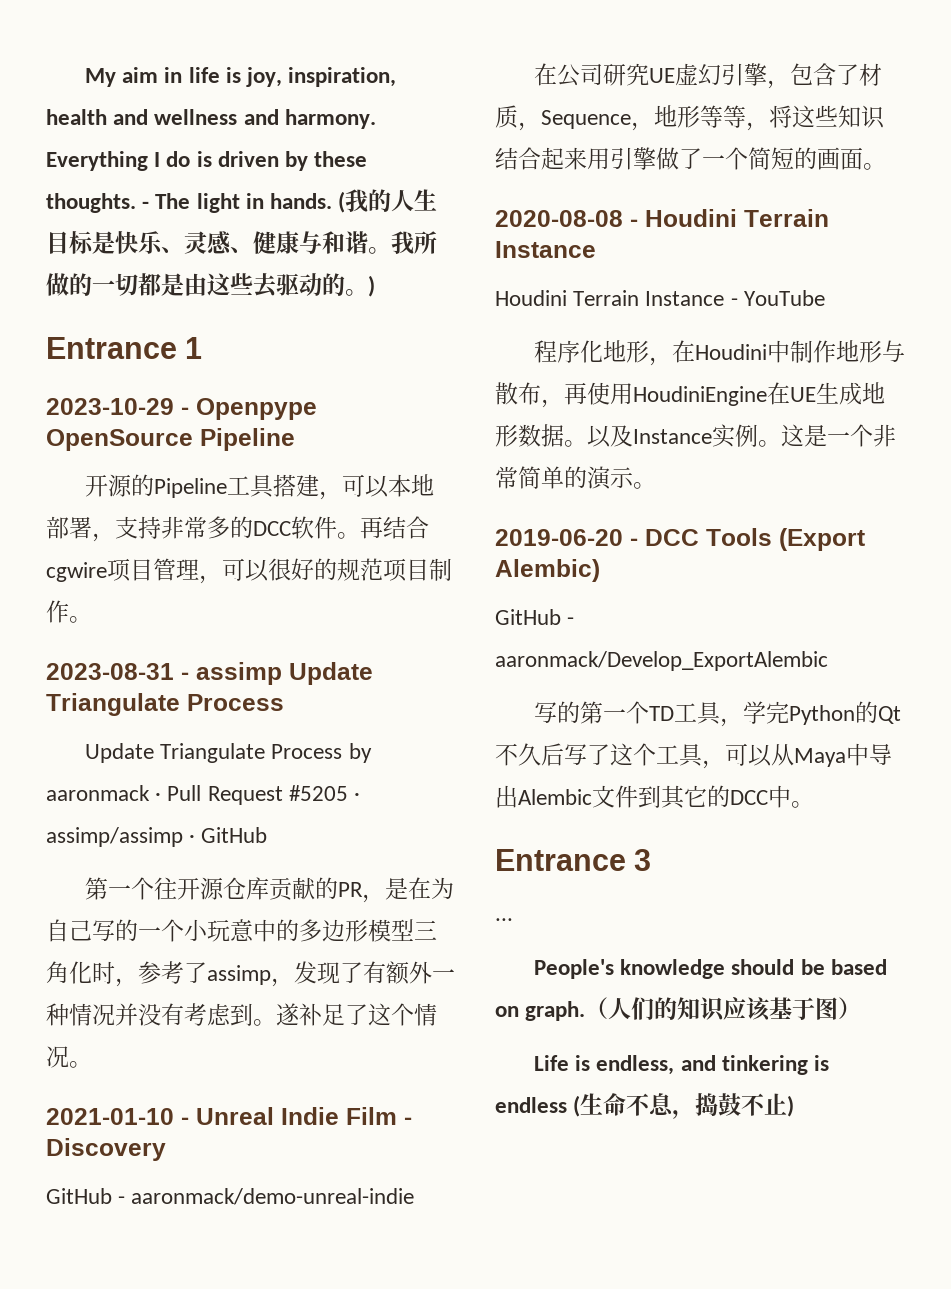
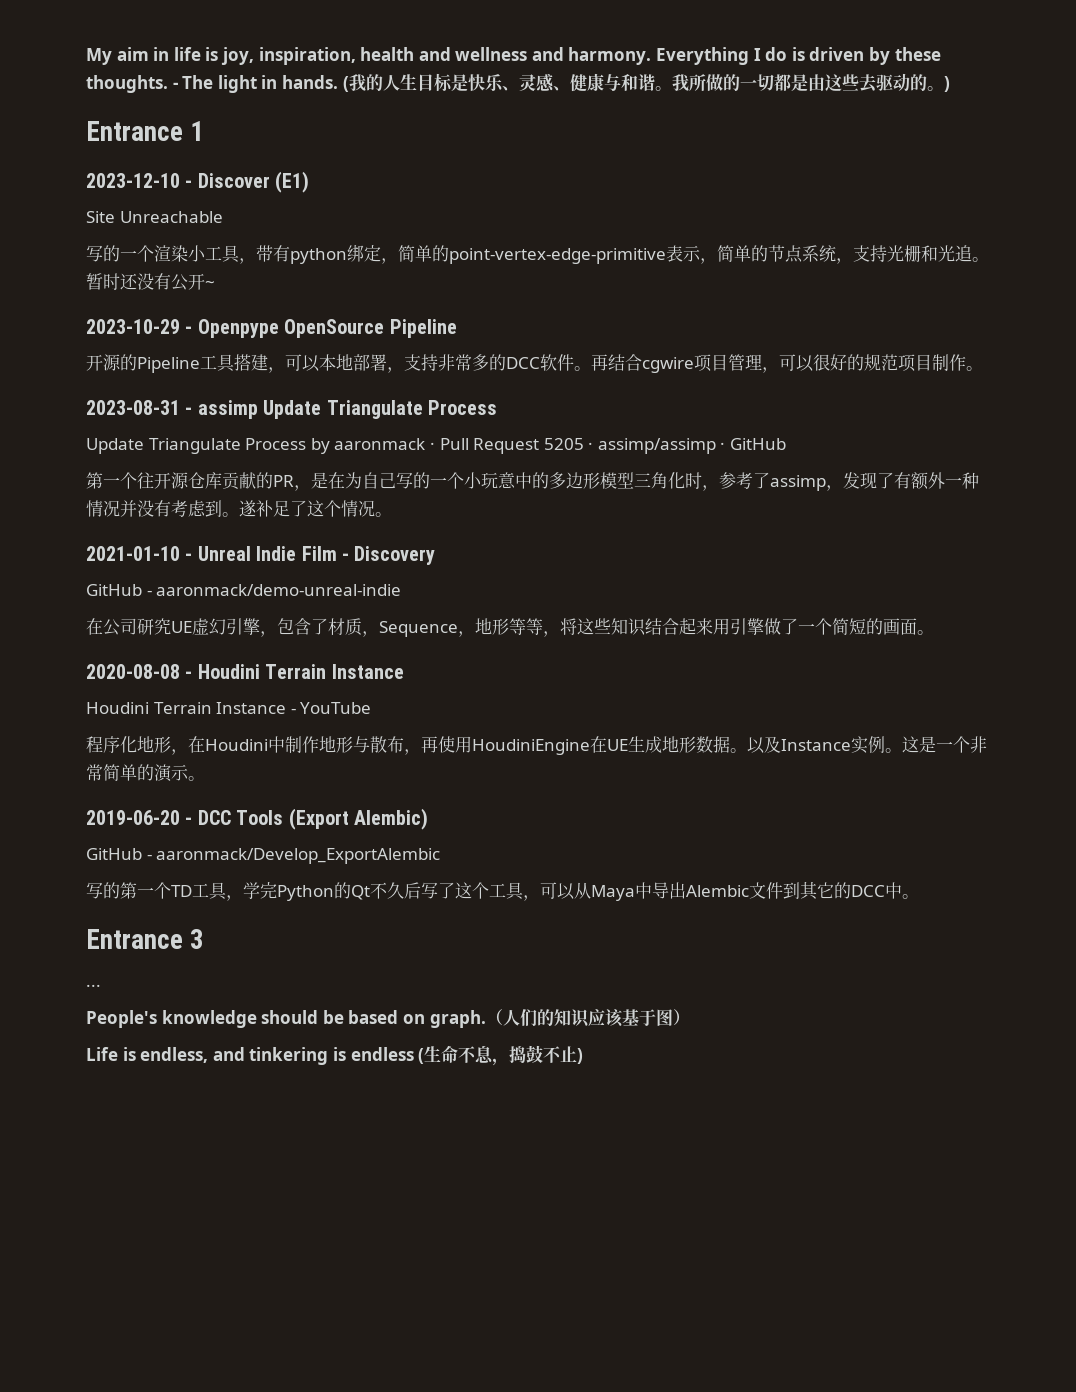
+ 2023-12-10 - Discover (E1)
+ Site Unreachable
+ 写的一个渲染小工具，带有python绑定，简单的point-vertex-edge-primitive表示，简单的节点系统，支持光栅和光追。暂时还没有公开~
- Update Triangulate Process by aaronmack · Pull Request #5205 · assimp/assimp · GitHub
+ Update Triangulate Process by aaronmack · Pull Request 5205 · assimp/assimp · GitHub

